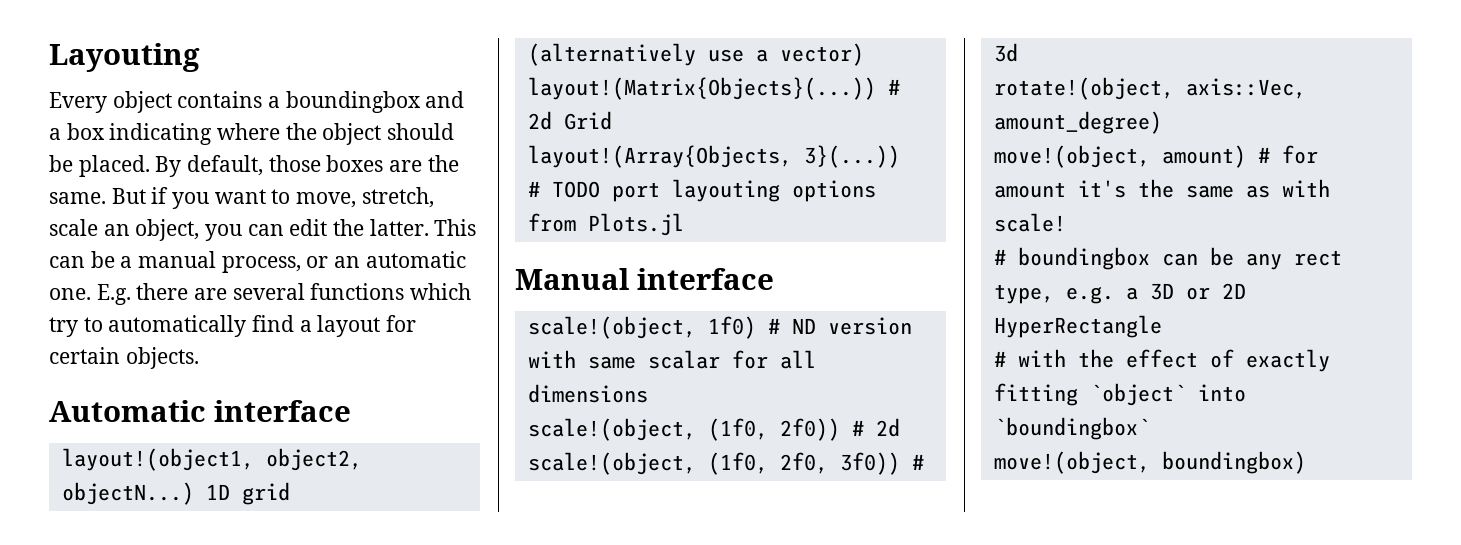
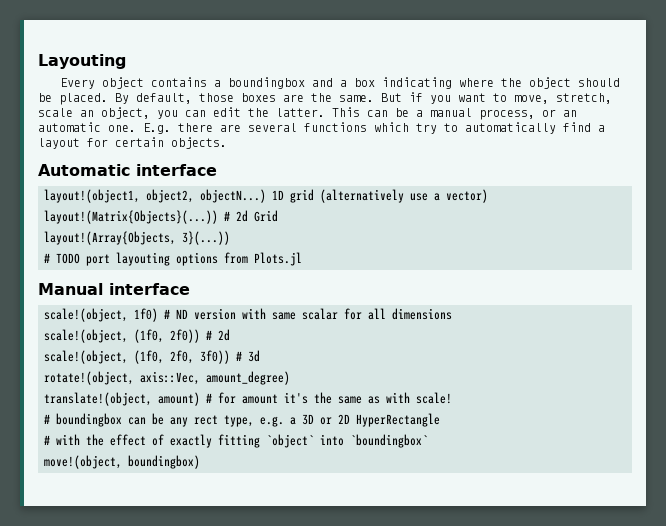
- move!(object, amount) # for amount it's the same as with scale!
+ translate!(object, amount) # for amount it's the same as with scale!

